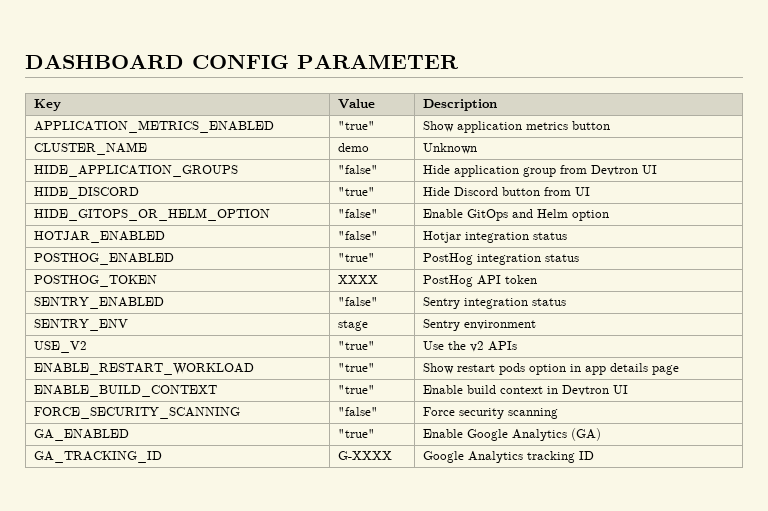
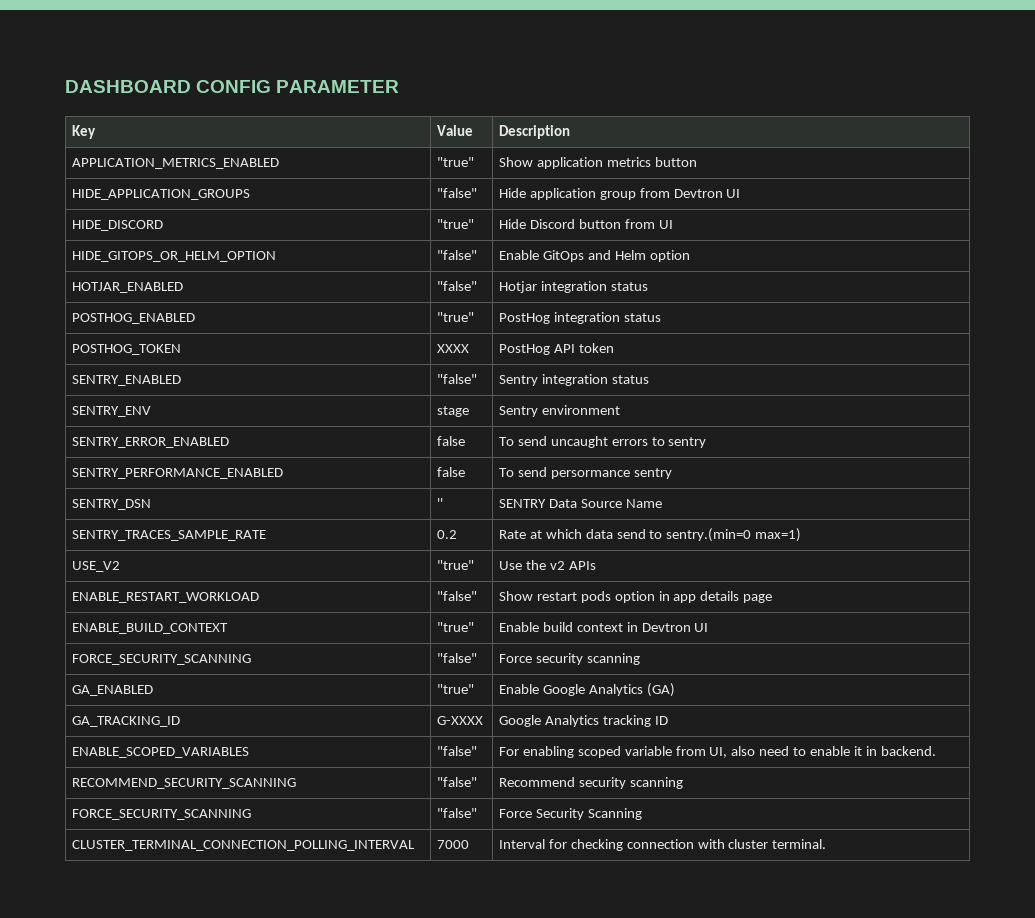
- CLUSTER_NAME | demo | Unknown
+ SENTRY_ERROR_ENABLED | false | To send uncaught errors to sentry
+ SENTRY_PERFORMANCE_ENABLED | false | To send persormance sentry
+ SENTRY_DSN | '' | SENTRY Data Source Name
+ SENTRY_TRACES_SAMPLE_RATE | 0.2 | Rate at which data send to sentry.(min=0 max=1)
- ENABLE_RESTART_WORKLOAD | "true" | Show restart pods option in app details page
+ ENABLE_RESTART_WORKLOAD | "false" | Show restart pods option in app details page
+ ENABLE_SCOPED_VARIABLES | "false" | For enabling scoped variable from UI, also need to enable it in backend.
+ RECOMMEND_SECURITY_SCANNING | "false" | Recommend security scanning
+ FORCE_SECURITY_SCANNING | "false" | Force Security Scanning
+ CLUSTER_TERMINAL_CONNECTION_POLLING_INTERVAL | 7000 | Interval for checking connection with cluster terminal.

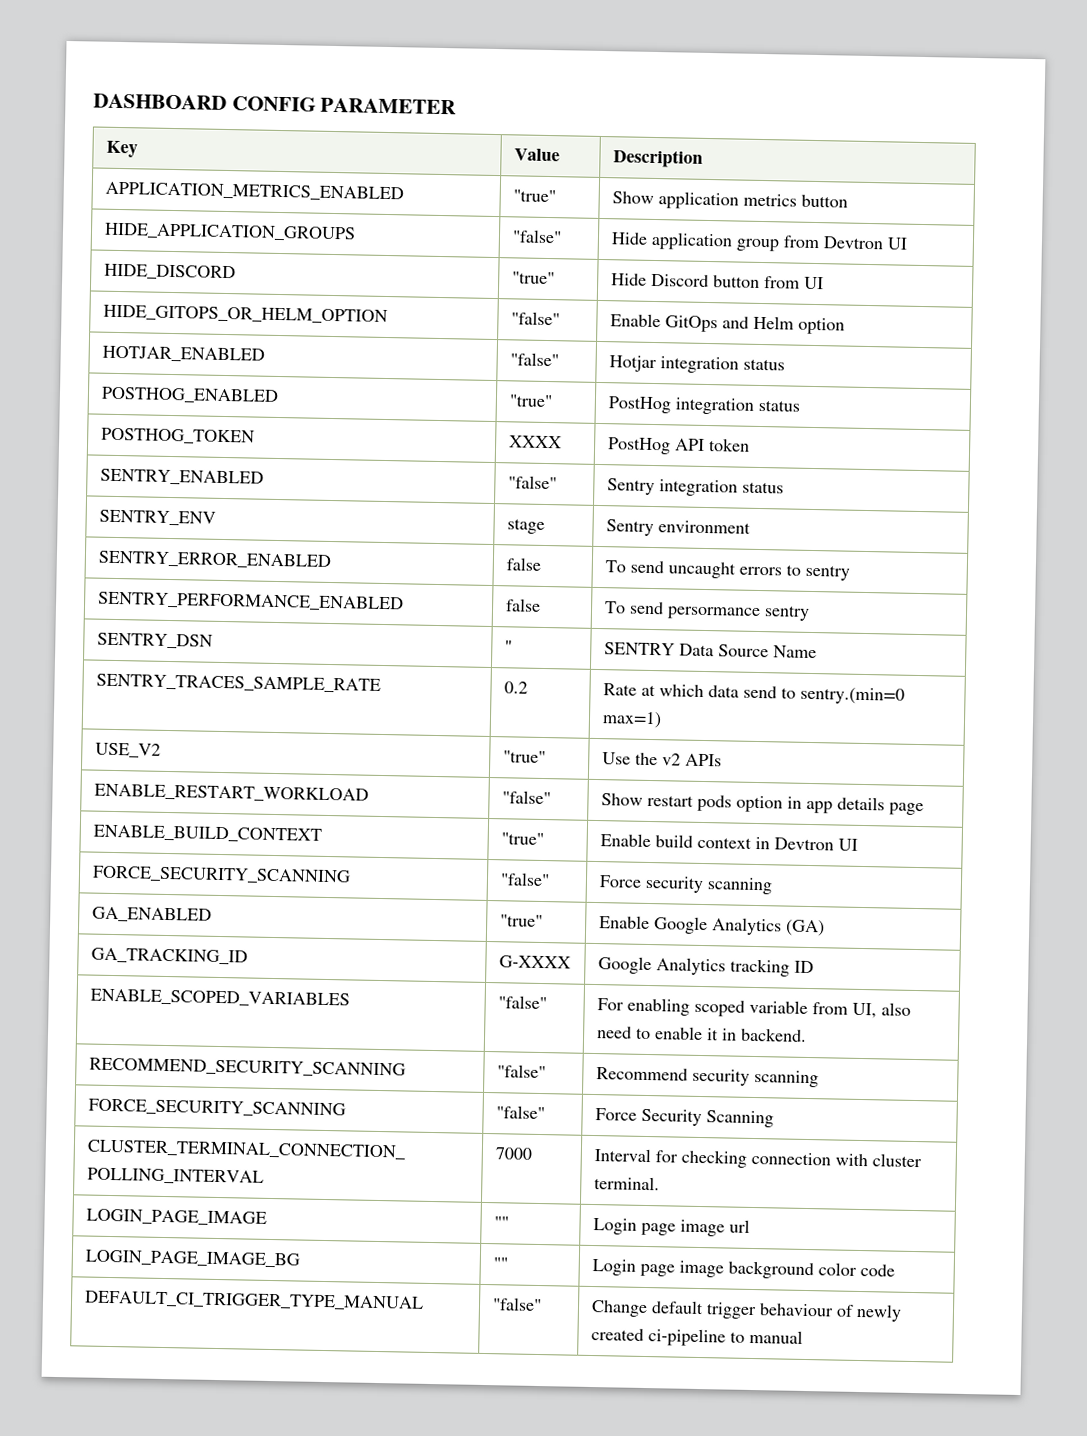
+ LOGIN_PAGE_IMAGE | "" | Login page image url
+ LOGIN_PAGE_IMAGE_BG | "" | Login page image background color code
+ DEFAULT_CI_TRIGGER_TYPE_MANUAL | "false" | Change default trigger behaviour of newly created ci-pipeline to manual

